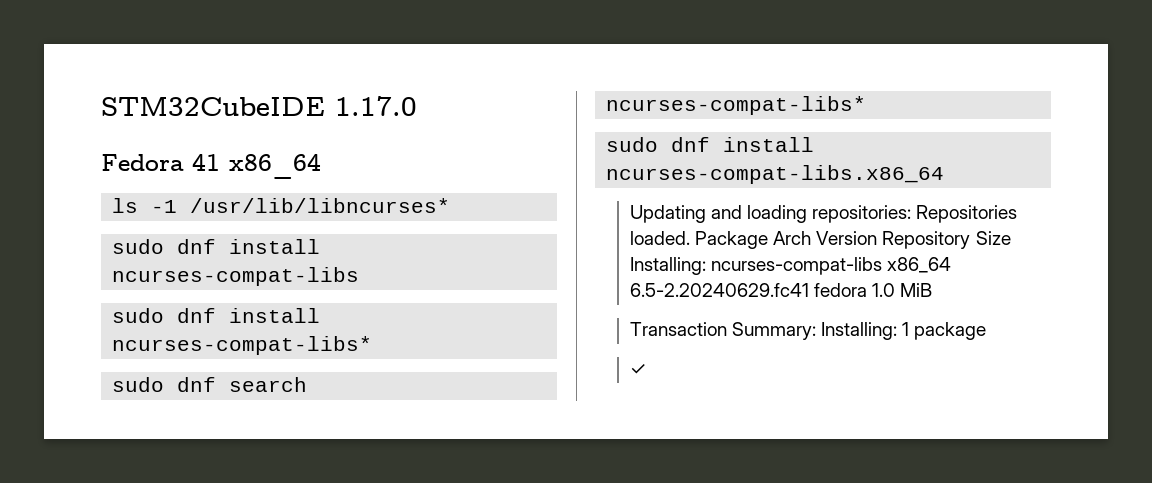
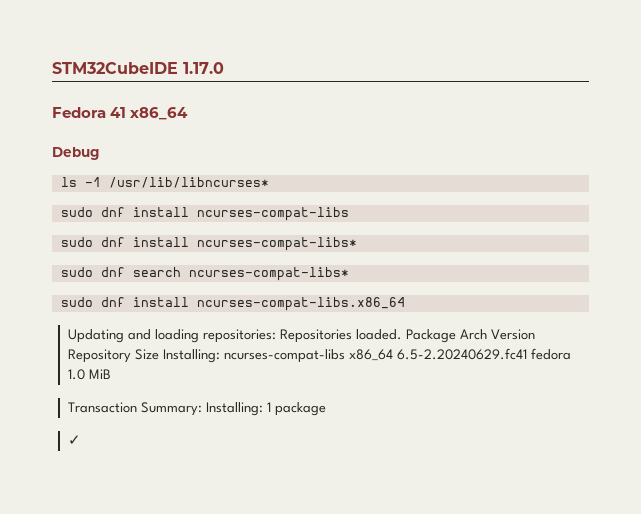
+ Debug

